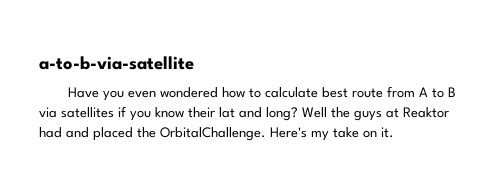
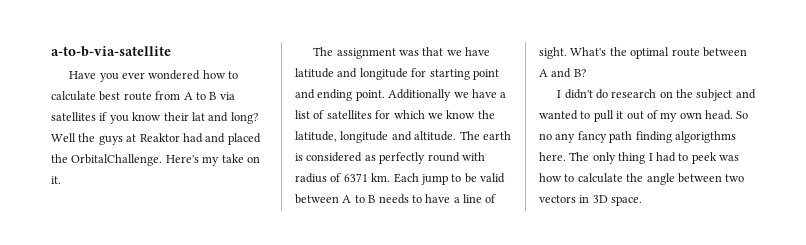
- Have you even wondered how to calculate best route from A to B via satellites if you know their lat and long?
+ Have you ever wondered how to calculate best route from A to B via satellites if you know their lat and long?
+ The assignment was that we have latitude and longitude for starting point and ending point. Additionally we have a list of satellites for which we know the latitude, longitude and altitude. The earth is considered as perfectly round with radius of 6371 km. Each jump to be valid between A to B needs to have a line of sight. What's the optimal route between A and B?
+ I didn't do research on the subject and wanted to pull it out of my own head. So no any fancy path finding algorigthms here. The only thing I had to peek was how to calculate the angle between two vectors in 3D space.

